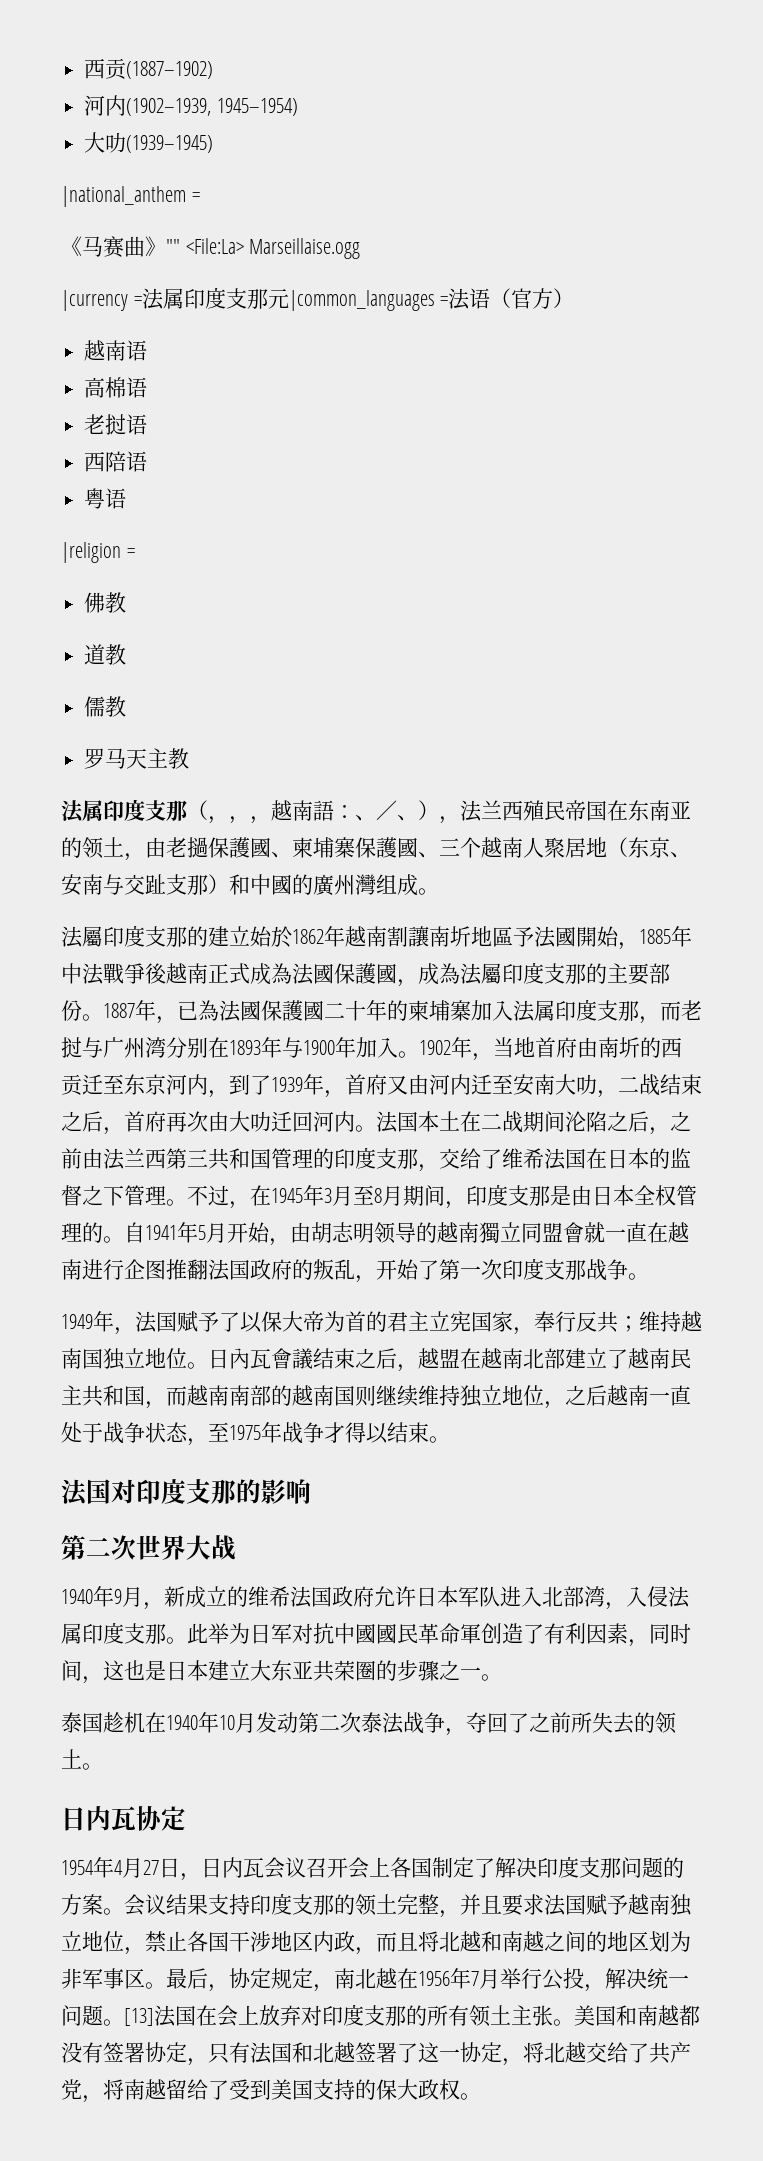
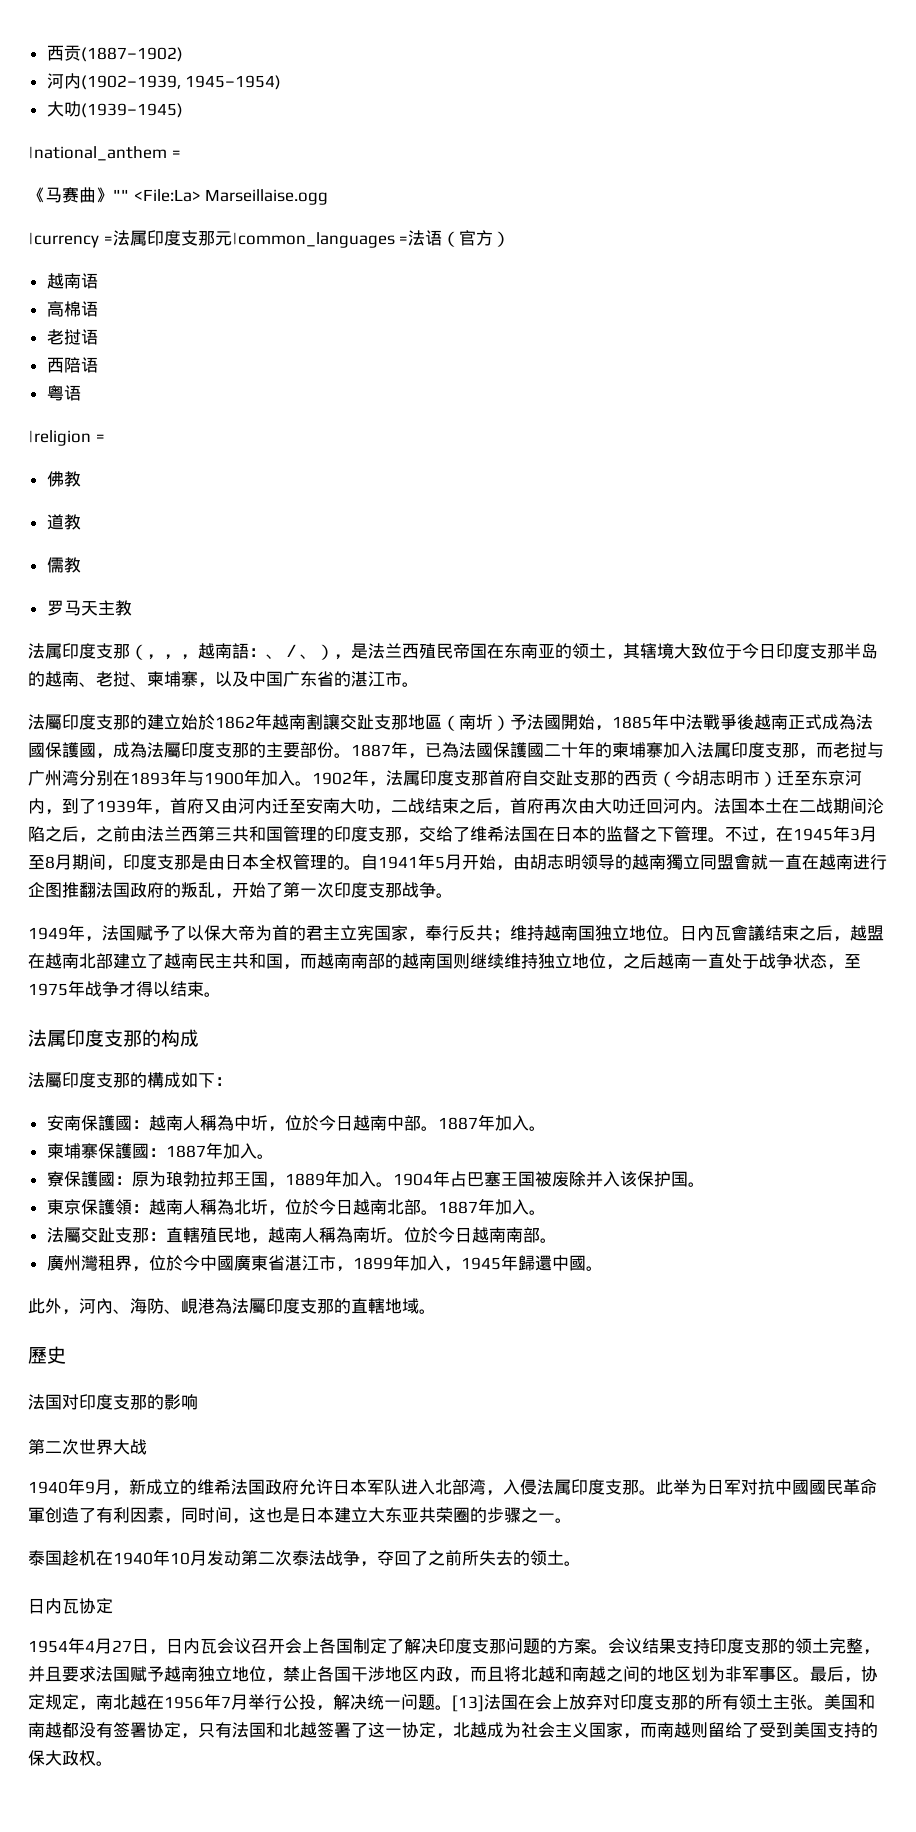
- 法属印度支那（，，，越南語：、／、），法兰西殖民帝国在东南亚的领土，由老撾保護國、柬埔寨保護國、三个越南人聚居地（东京、安南与交趾支那）和中國的廣州灣组成。
+ 法属印度支那（，，，越南語：、／、），是法兰西殖民帝国在东南亚的领土，其辖境大致位于今日印度支那半岛的越南、老挝、柬埔寨，以及中国广东省的湛江市。
- 法屬印度支那的建立始於1862年越南割讓南圻地區予法國開始，1885年中法戰爭後越南正式成為法國保護國，成為法屬印度支那的主要部份。
+ 法屬印度支那的建立始於1862年越南割讓交趾支那地區（南圻）予法國開始，1885年中法戰爭後越南正式成為法國保護國，成為法屬印度支那的主要部份。
- 1902年，当地首府由南圻的西贡迁至东京河内，到了1939年，首府又由河内迁至安南大叻，二战结束之后，首府再次由大叻迁回河内。
+ 1902年，法属印度支那首府自交趾支那的西贡（今胡志明市）迁至东京河内，到了1939年，首府又由河内迁至安南大叻，二战结束之后，首府再次由大叻迁回河内。
+ 法属印度支那的构成
+ 法屬印度支那的構成如下：
+ 安南保護國：越南人稱為中圻，位於今日越南中部。1887年加入。
+ 柬埔寨保護國：1887年加入。
+ 寮保護國：原为琅勃拉邦王国，1889年加入。1904年占巴塞王国被废除并入该保护国。
+ 東京保護領：越南人稱為北圻，位於今日越南北部。1887年加入。
+ 法屬交趾支那：直轄殖民地，越南人稱為南圻。位於今日越南南部。
+ 廣州灣租界，位於今中國廣東省湛江市，1899年加入，1945年歸還中國。
+ 此外，河內、海防、峴港為法屬印度支那的直轄地域。
+ 歷史
- 美国和南越都没有签署协定，只有法国和北越签署了这一协定，将北越交给了共产党，将南越留给了受到美国支持的保大政权。
+ 美国和南越都没有签署协定，只有法国和北越签署了这一协定，北越成为社会主义国家，而南越则留给了受到美国支持的保大政权。

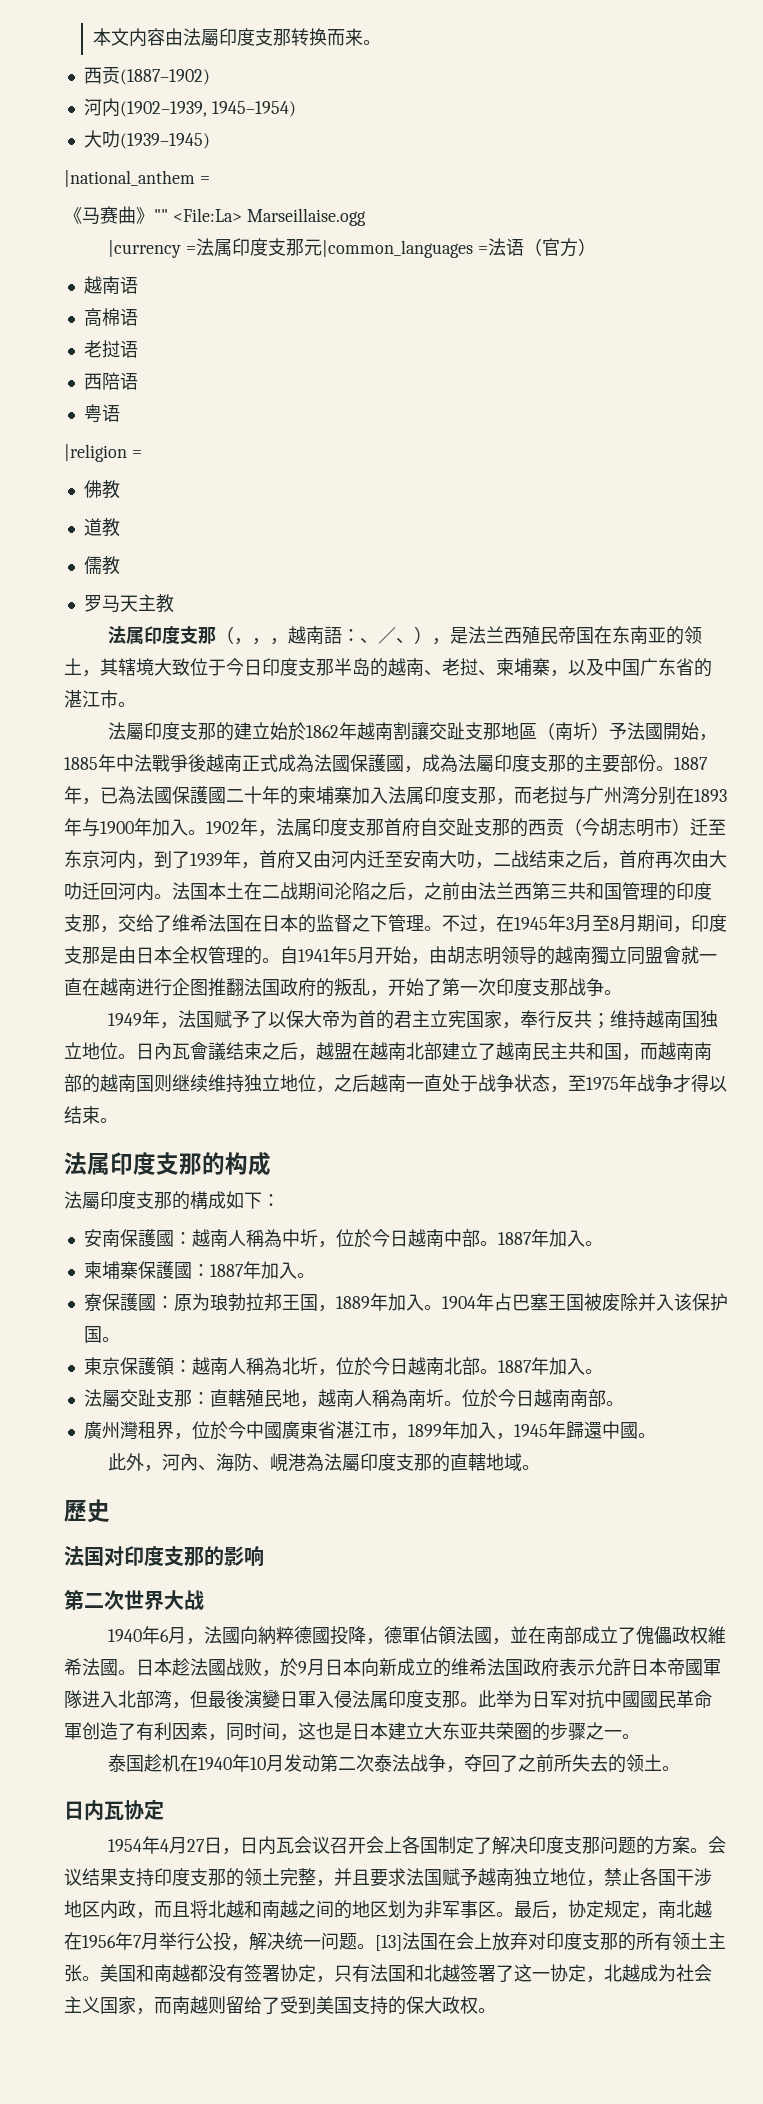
+ 本文内容由法屬印度支那转换而来。
- 1940年9月，新成立的维希法国政府允许日本军队进入北部湾，入侵法属印度支那。
+ 1940年6月，法國向納粹德國投降，德軍佔領法國，並在南部成立了傀儡政权維希法國。日本趁法國战败，於9月日本向新成立的维希法国政府表示允許日本帝國軍隊进入北部湾，但最後演變日軍入侵法属印度支那。

